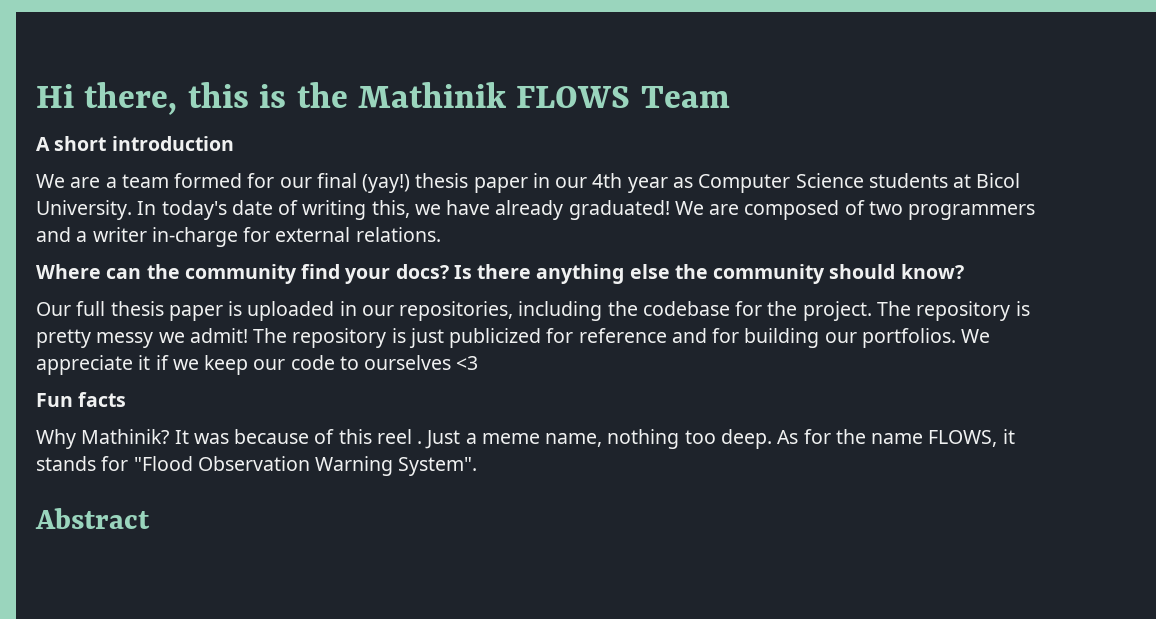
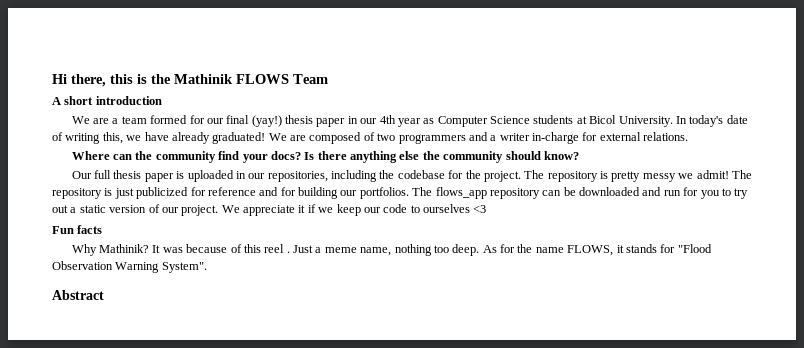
+ The flows_app repository can be downloaded and run for you to try out a static version of our project.

